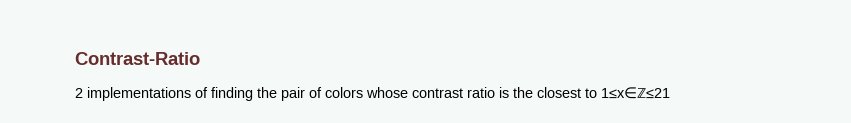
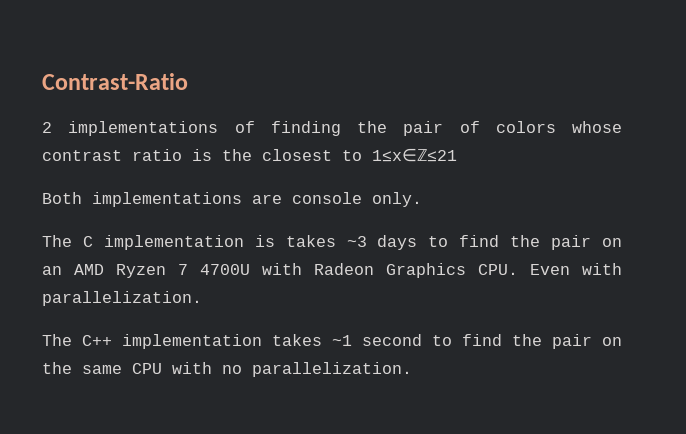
+ Both implementations are console only.
+ The C implementation is takes ~3 days to find the pair on an AMD Ryzen 7 4700U with Radeon Graphics CPU. Even with parallelization.
+ The C++ implementation takes ~1 second to find the pair on the same CPU with no parallelization.

